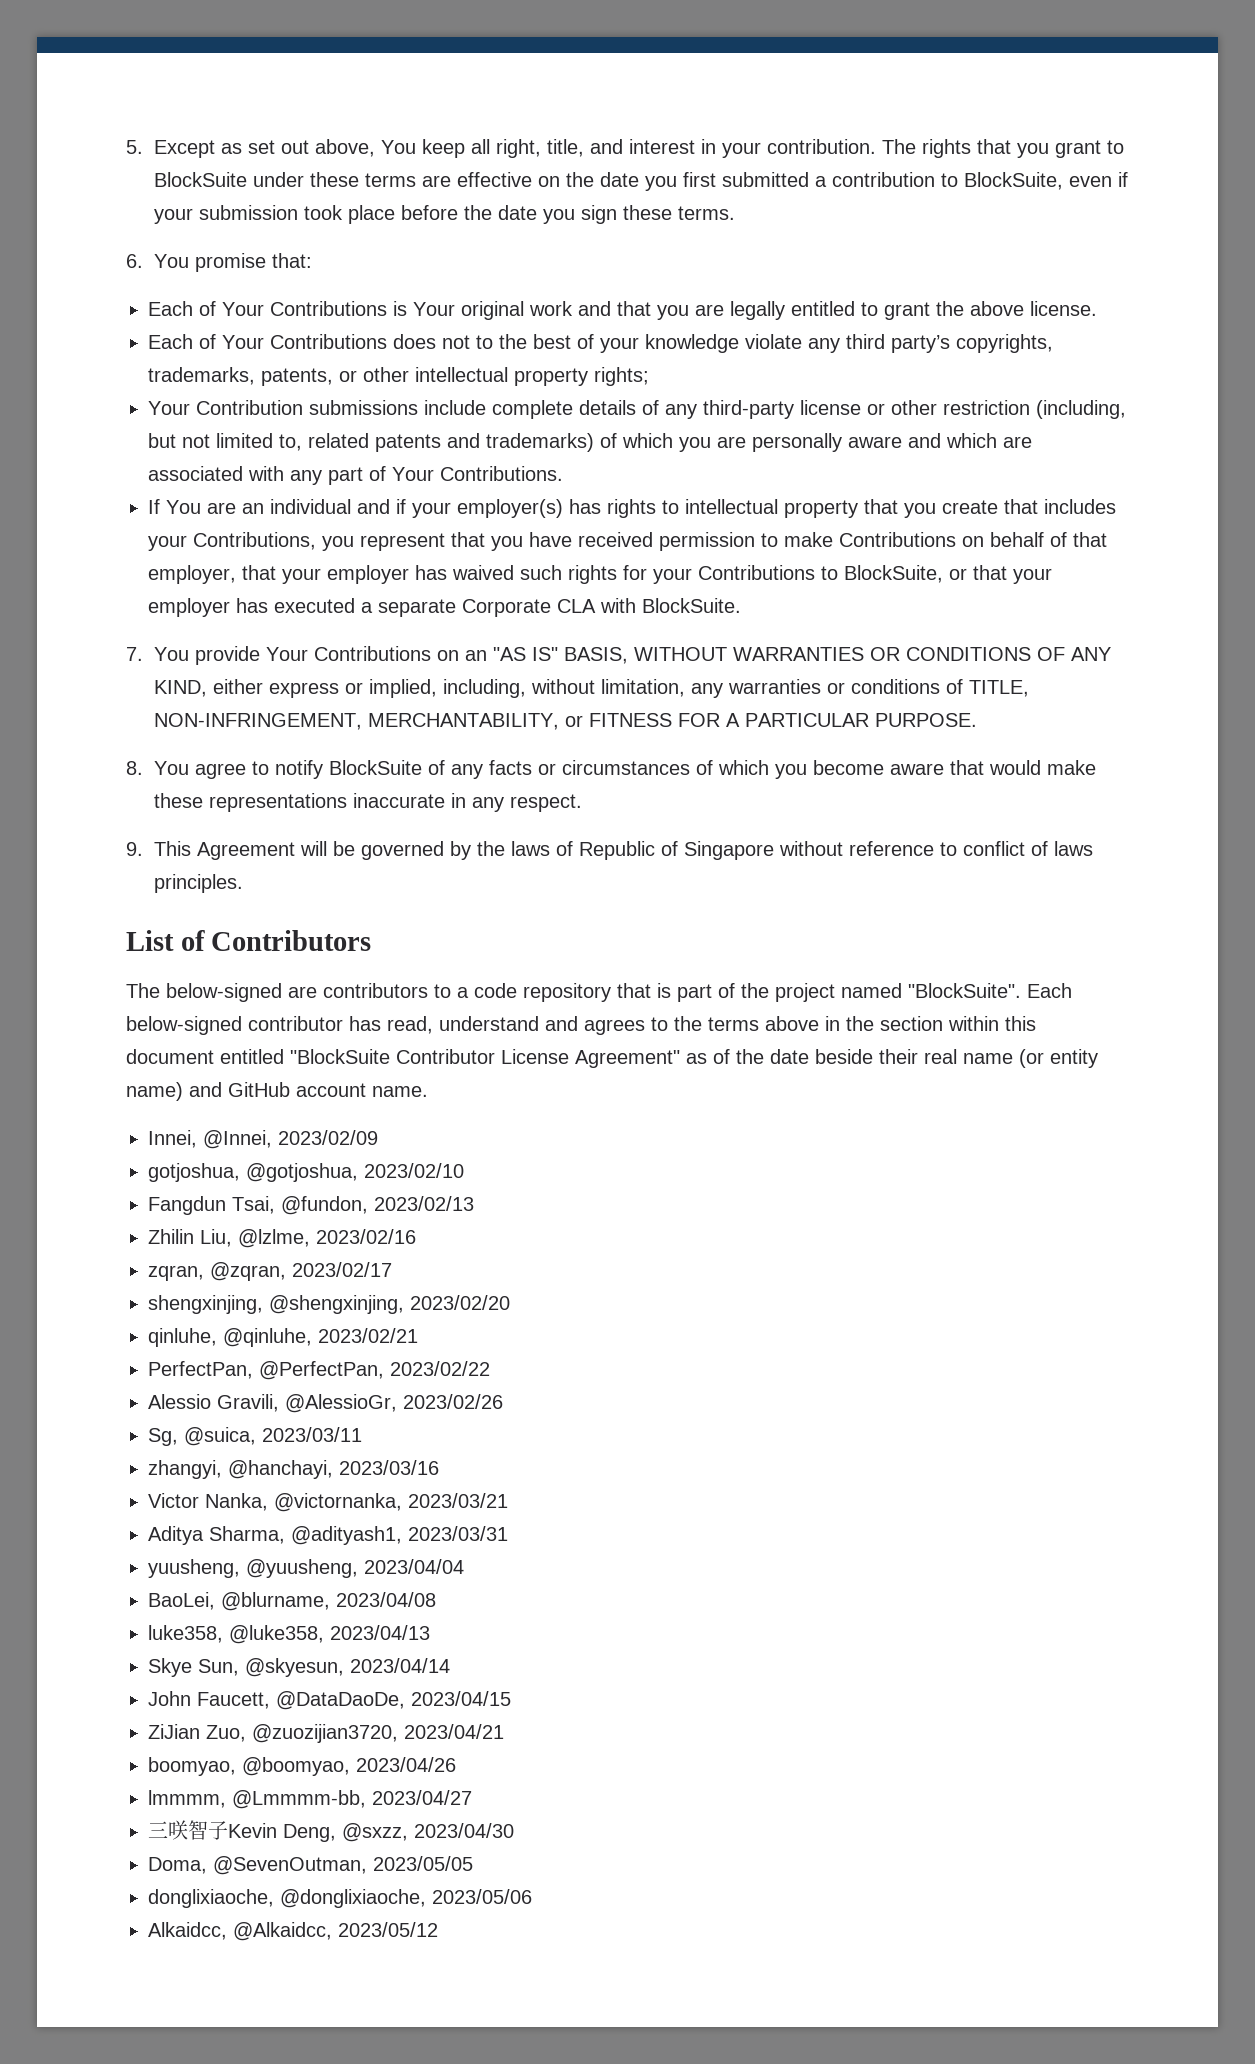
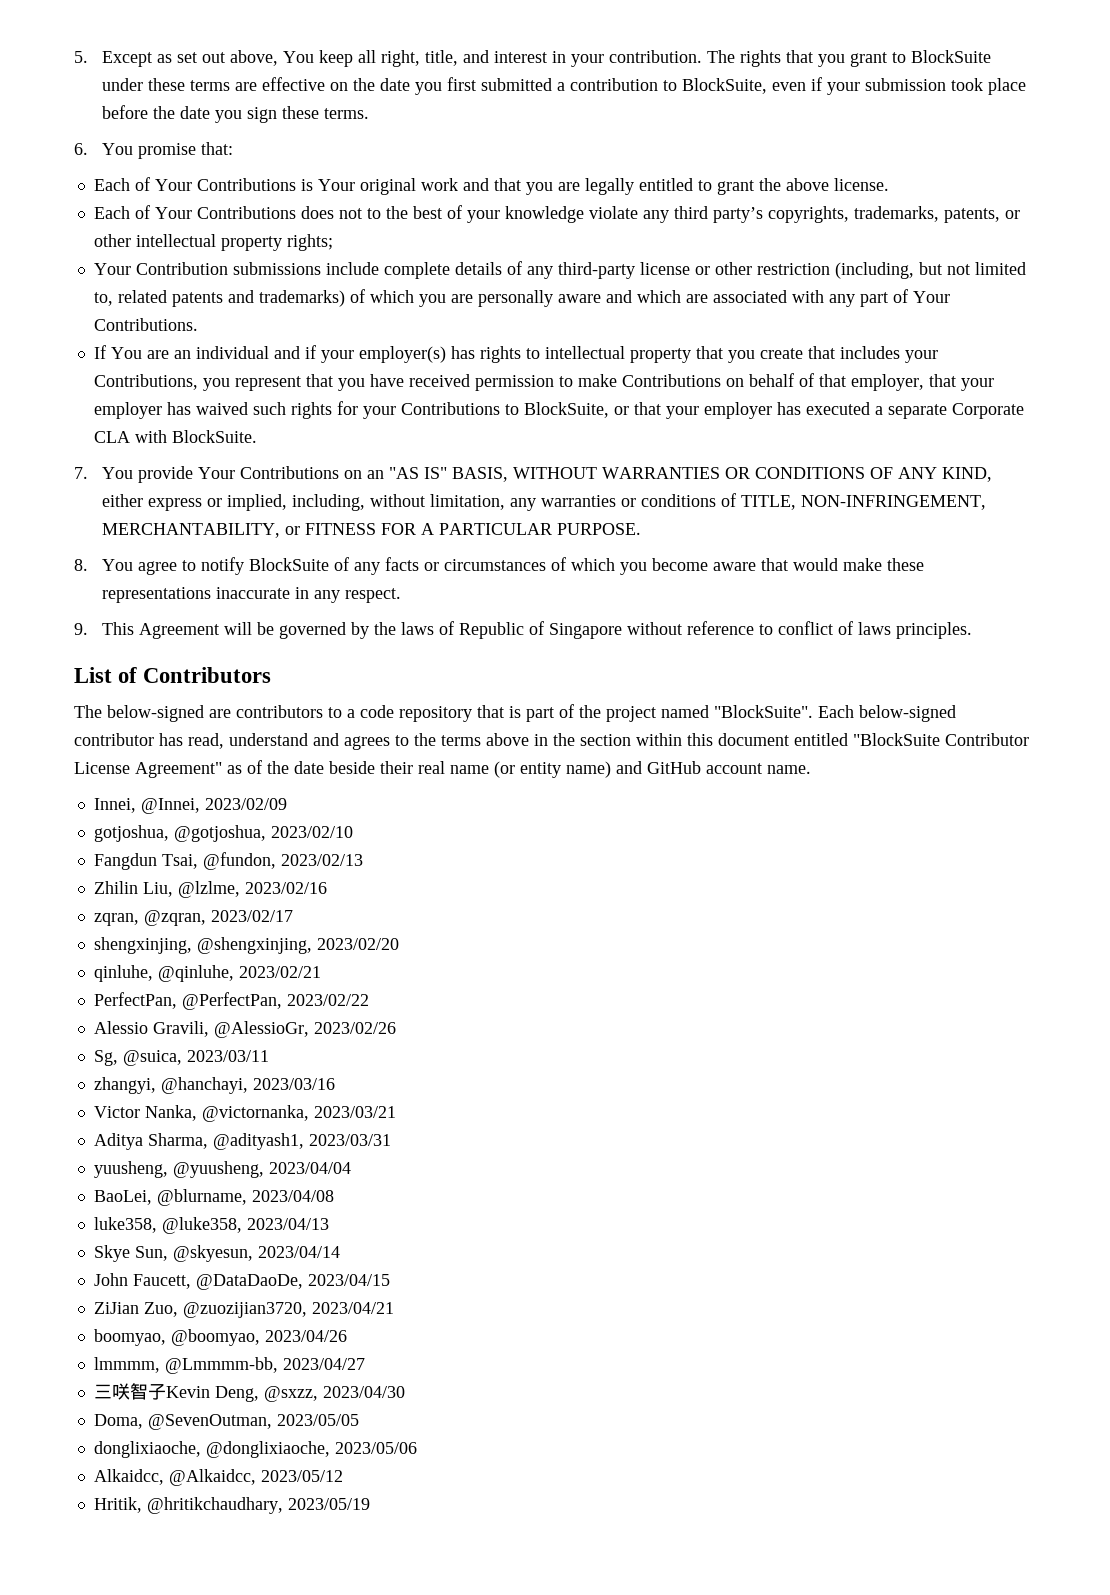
+ Hritik, @hritikchaudhary, 2023/05/19

